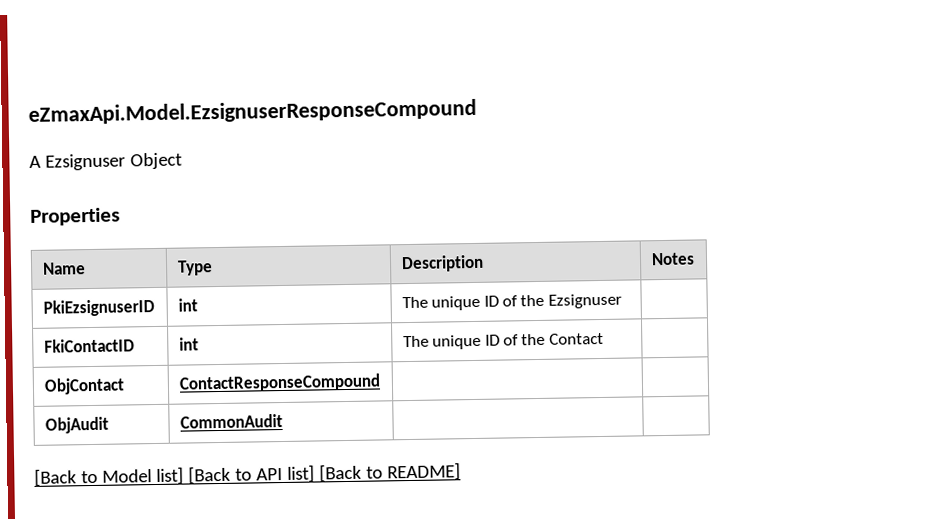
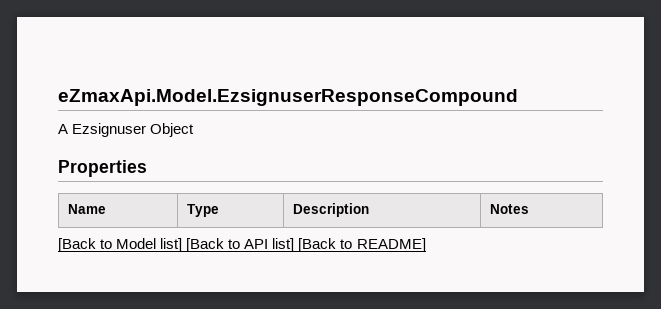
- PkiEzsignuserID | int | The unique ID of the Ezsignuser |
- FkiContactID | int | The unique ID of the Contact |
- ObjContact | ContactResponseCompound | |
- ObjAudit | CommonAudit | |

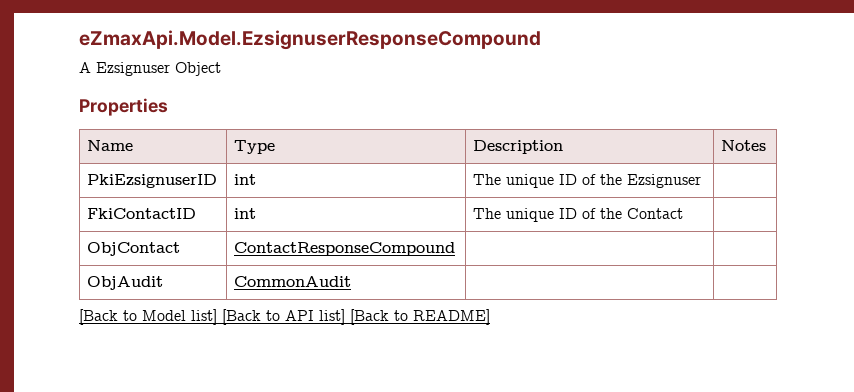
+ PkiEzsignuserID | int | The unique ID of the Ezsignuser |
+ FkiContactID | int | The unique ID of the Contact |
+ ObjContact | ContactResponseCompound | |
+ ObjAudit | CommonAudit | |

